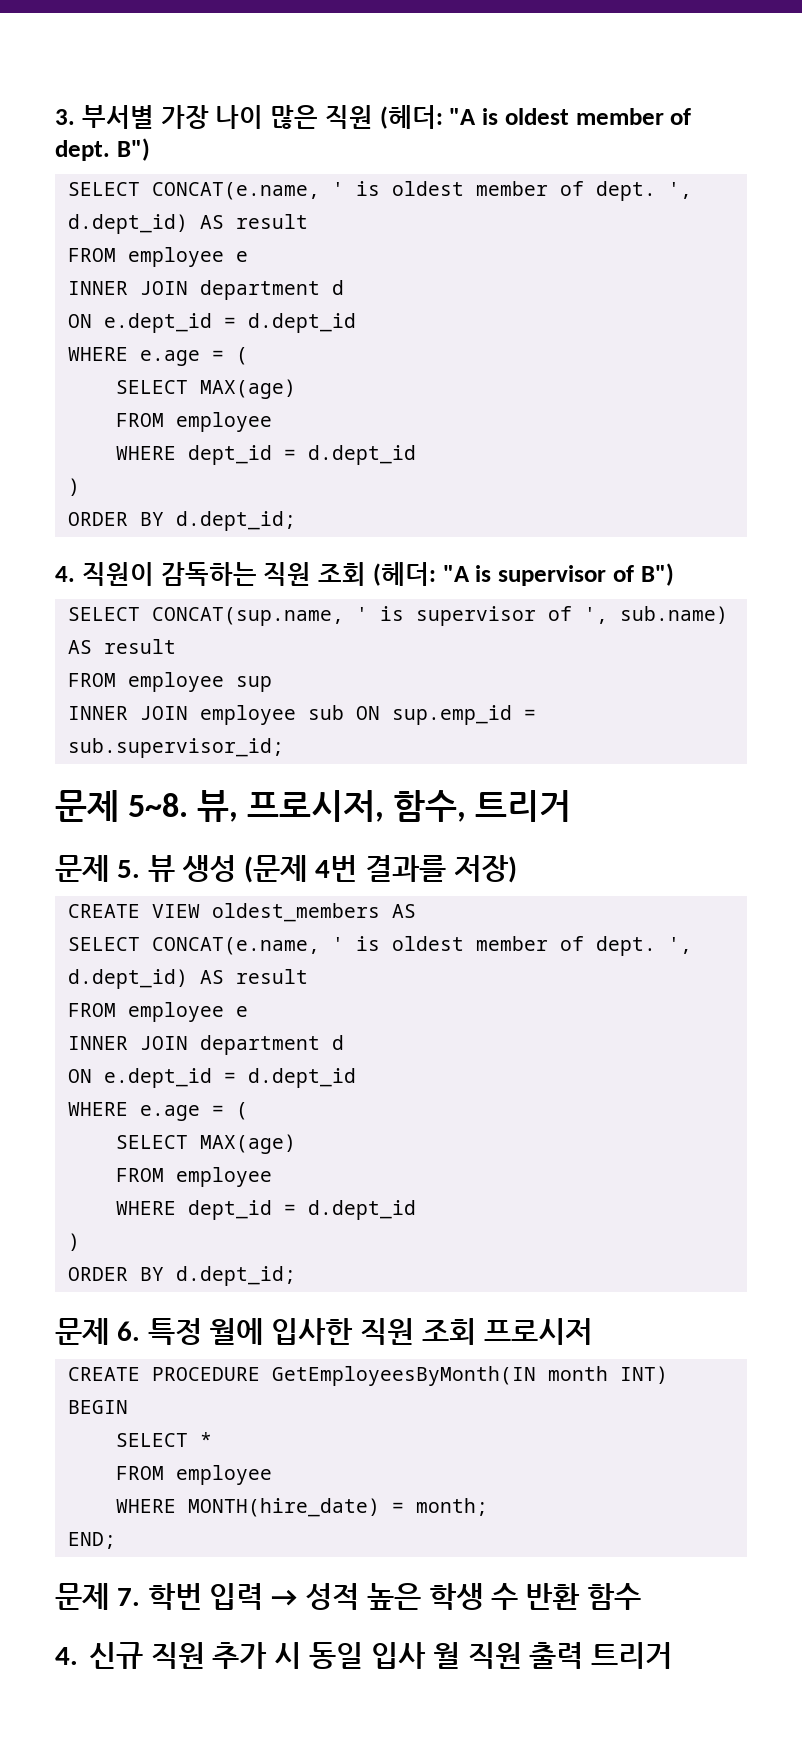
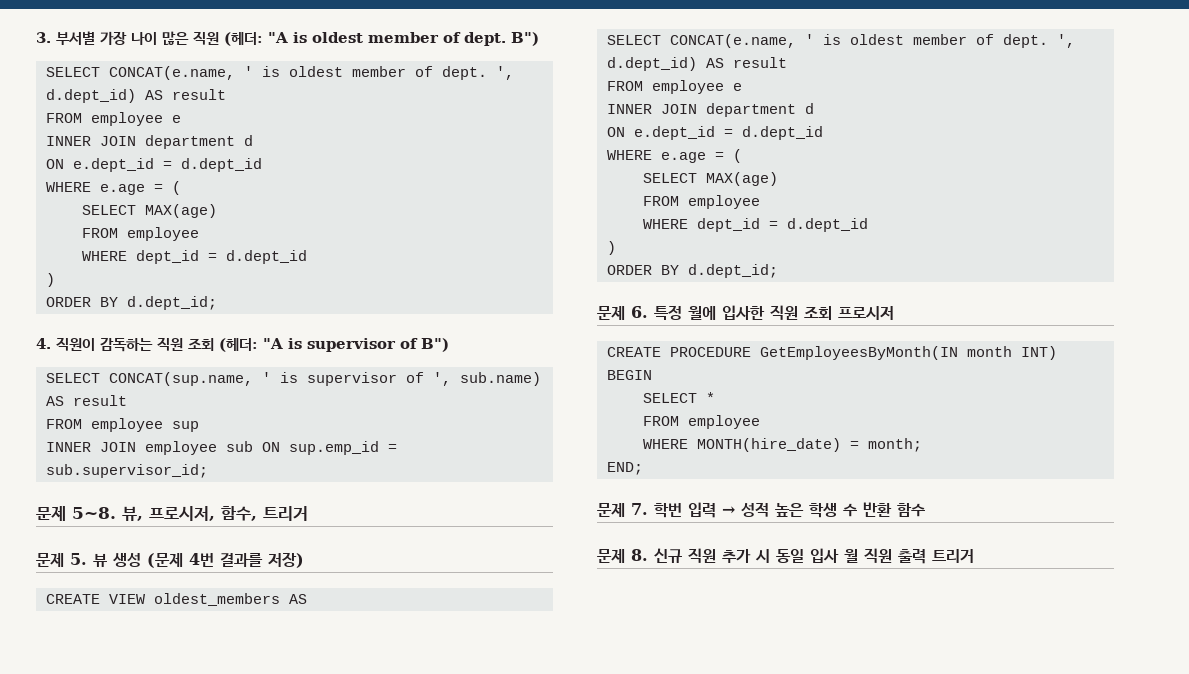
- 4. 신규 직원 추가 시 동일 입사 월 직원 출력 트리거
+ 문제 8. 신규 직원 추가 시 동일 입사 월 직원 출력 트리거

